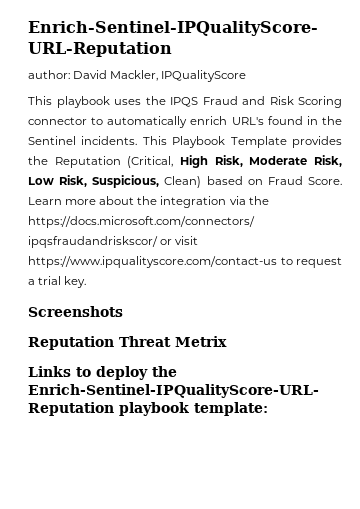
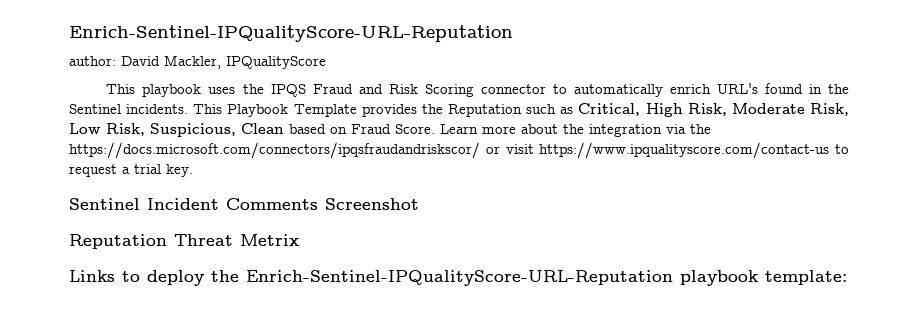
- This Playbook Template provides the Reputation (Critical, High Risk, Moderate Risk, Low Risk, Suspicious, Clean) based on Fraud Score.
+ This Playbook Template provides the Reputation such as Critical, High Risk, Moderate Risk, Low Risk, Suspicious, Clean based on Fraud Score.
- Screenshots
+ Sentinel Incident Comments Screenshot

